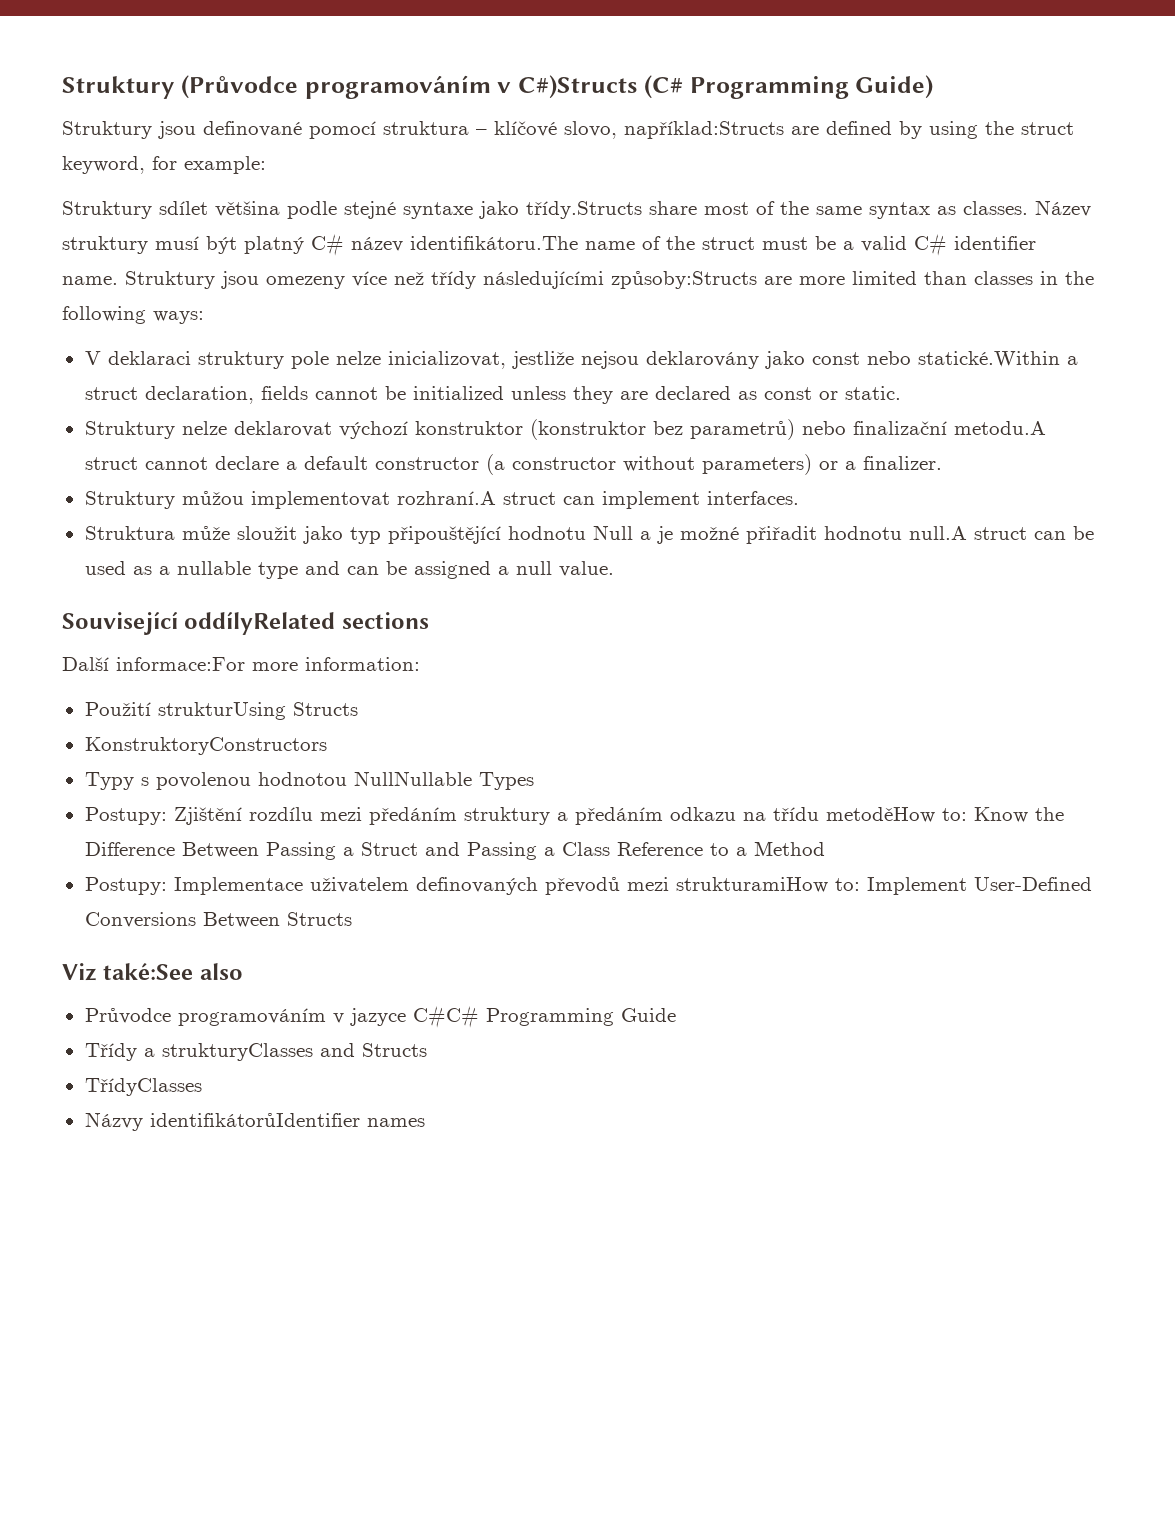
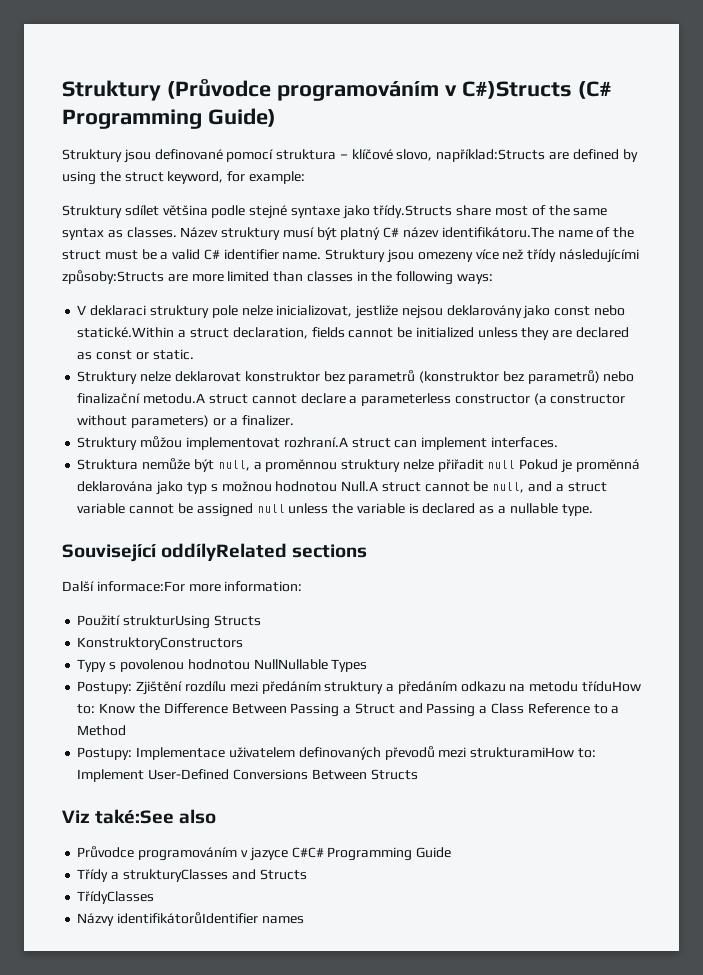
- Struktury nelze deklarovat výchozí konstruktor (konstruktor bez parametrů) nebo finalizační metodu.A struct cannot declare a default constructor (a constructor without parameters) or a finalizer.
+ Struktury nelze deklarovat konstruktor bez parametrů (konstruktor bez parametrů) nebo finalizační metodu.A struct cannot declare a parameterless constructor (a constructor without parameters) or a finalizer.
- Struktura může sloužit jako typ připouštějící hodnotu Null a je možné přiřadit hodnotu null.A struct can be used as a nullable type and can be assigned a null value.
+ Struktura nemůže být null, a proměnnou struktury nelze přiřadit null Pokud je proměnná deklarována jako typ s možnou hodnotou Null.A struct cannot be null, and a struct variable cannot be assigned null unless the variable is declared as a nullable type.
- Postupy: Zjištění rozdílu mezi předáním struktury a předáním odkazu na třídu metoděHow to: Know the Difference Between Passing a Struct and Passing a Class Reference to a Method
+ Postupy: Zjištění rozdílu mezi předáním struktury a předáním odkazu na metodu tříduHow to: Know the Difference Between Passing a Struct and Passing a Class Reference to a Method

